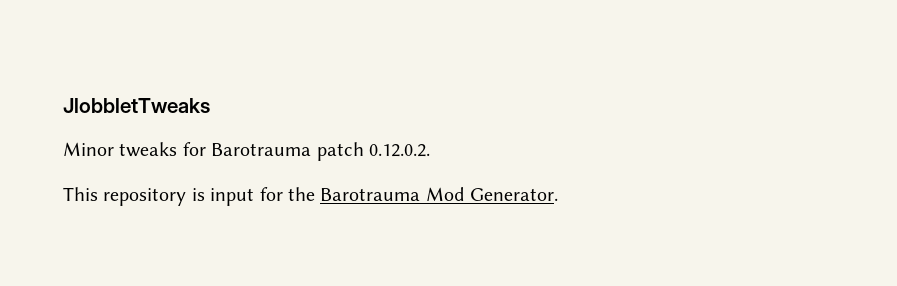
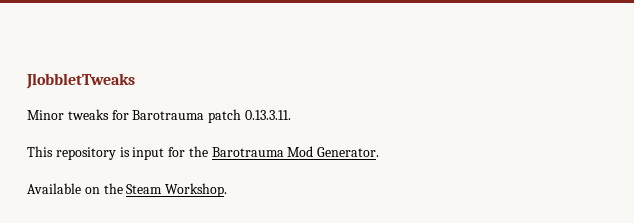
- Minor tweaks for Barotrauma patch 0.12.0.2.
+ Minor tweaks for Barotrauma patch 0.13.3.11.
+ Available on the Steam Workshop.

